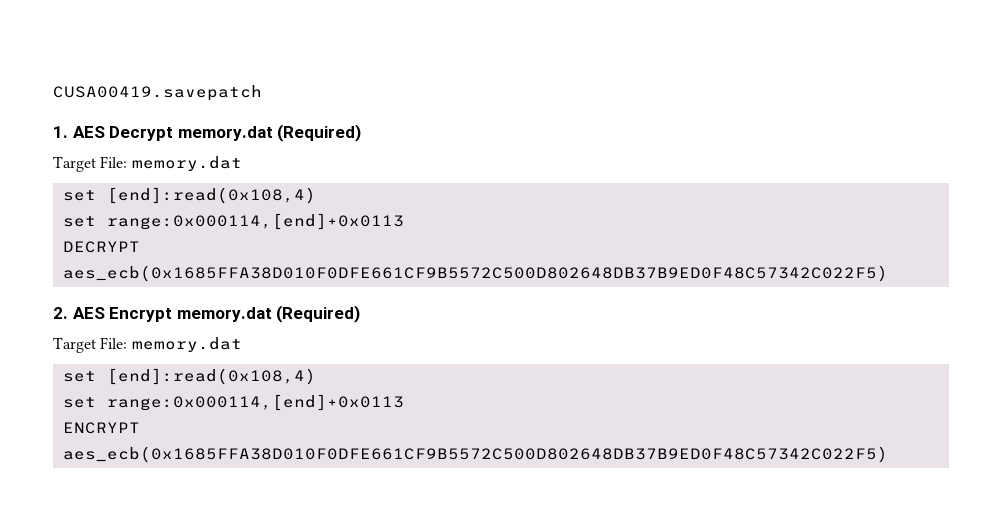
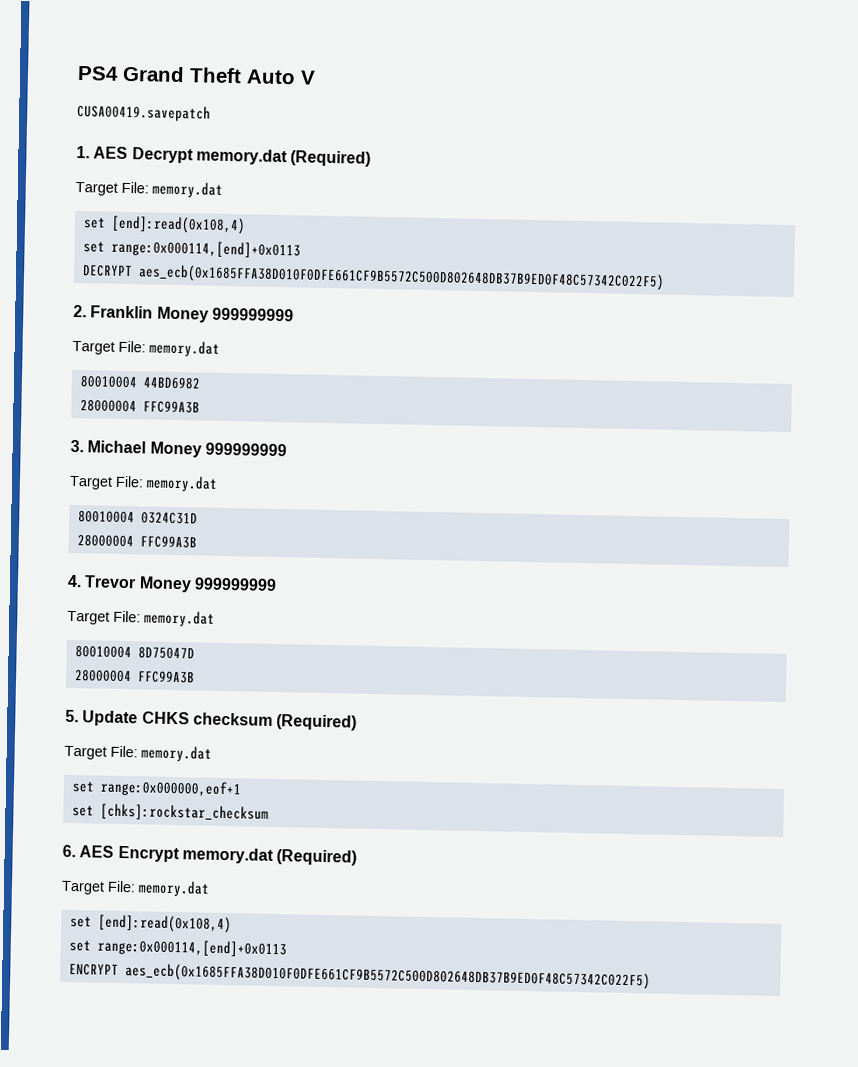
+ PS4 Grand Theft Auto V
- 2. AES Encrypt memory.dat (Required)
+ 2. Franklin Money 999999999
+ Target File: memory.dat
+ 80010004 44BD6982
+ 28000004 FFC99A3B
+ 3. Michael Money 999999999
+ Target File: memory.dat
+ 80010004 0324C31D
+ 28000004 FFC99A3B
+ 4. Trevor Money 999999999
+ Target File: memory.dat
+ 80010004 8D75047D
+ 28000004 FFC99A3B
+ 5. Update CHKS checksum (Required)
+ Target File: memory.dat
+ set range:0x000000,eof+1
+ set [chks]:rockstar_checksum
+ 6. AES Encrypt memory.dat (Required)

